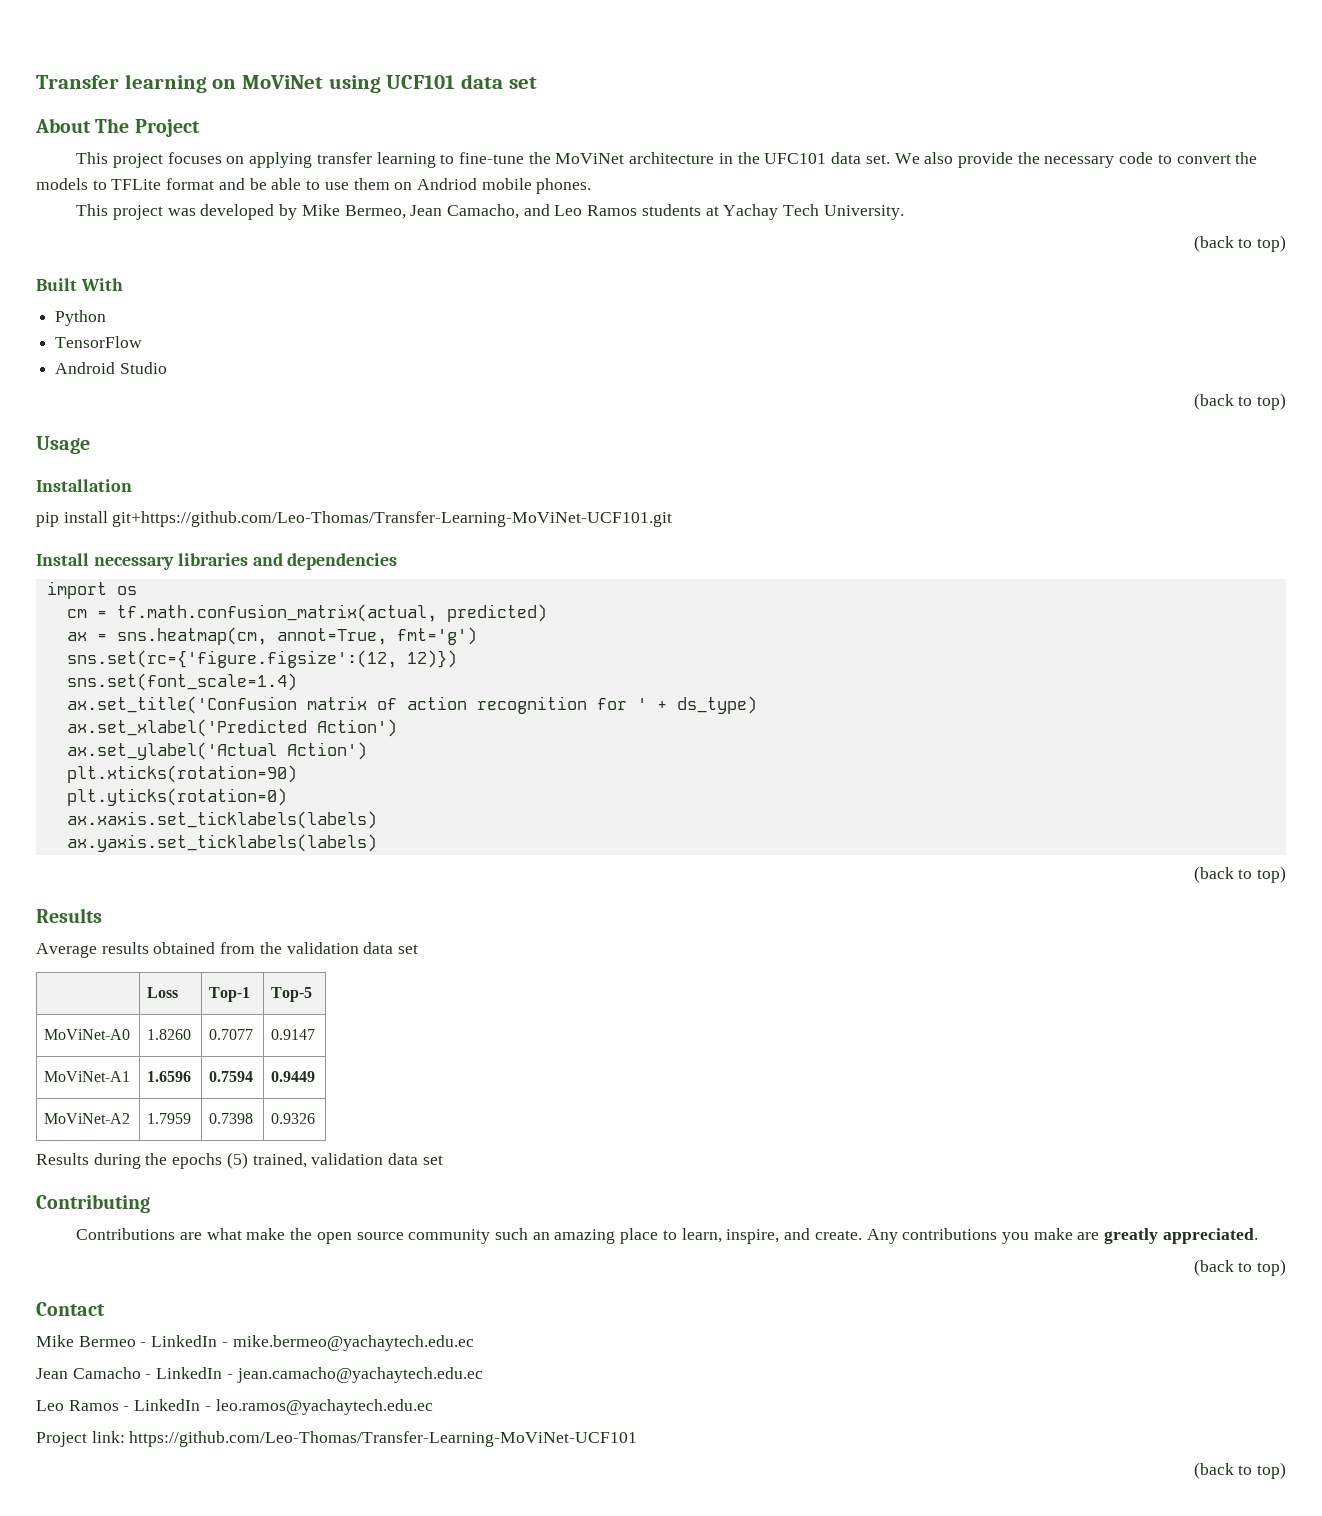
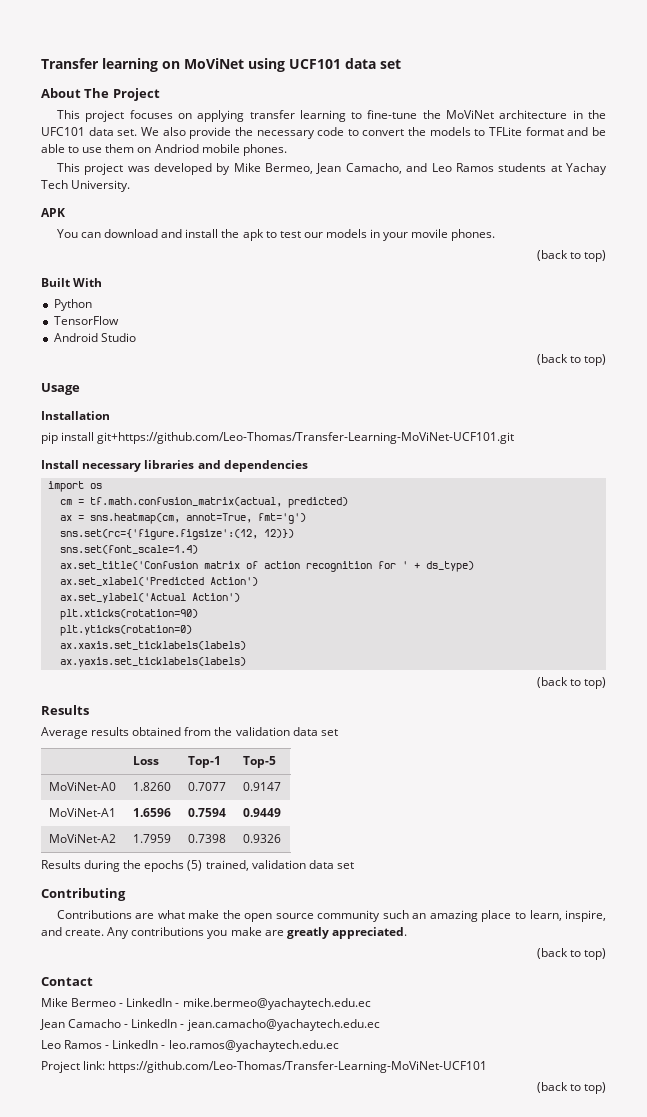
+ APK
+ You can download and install the apk to test our models in your movile phones.

